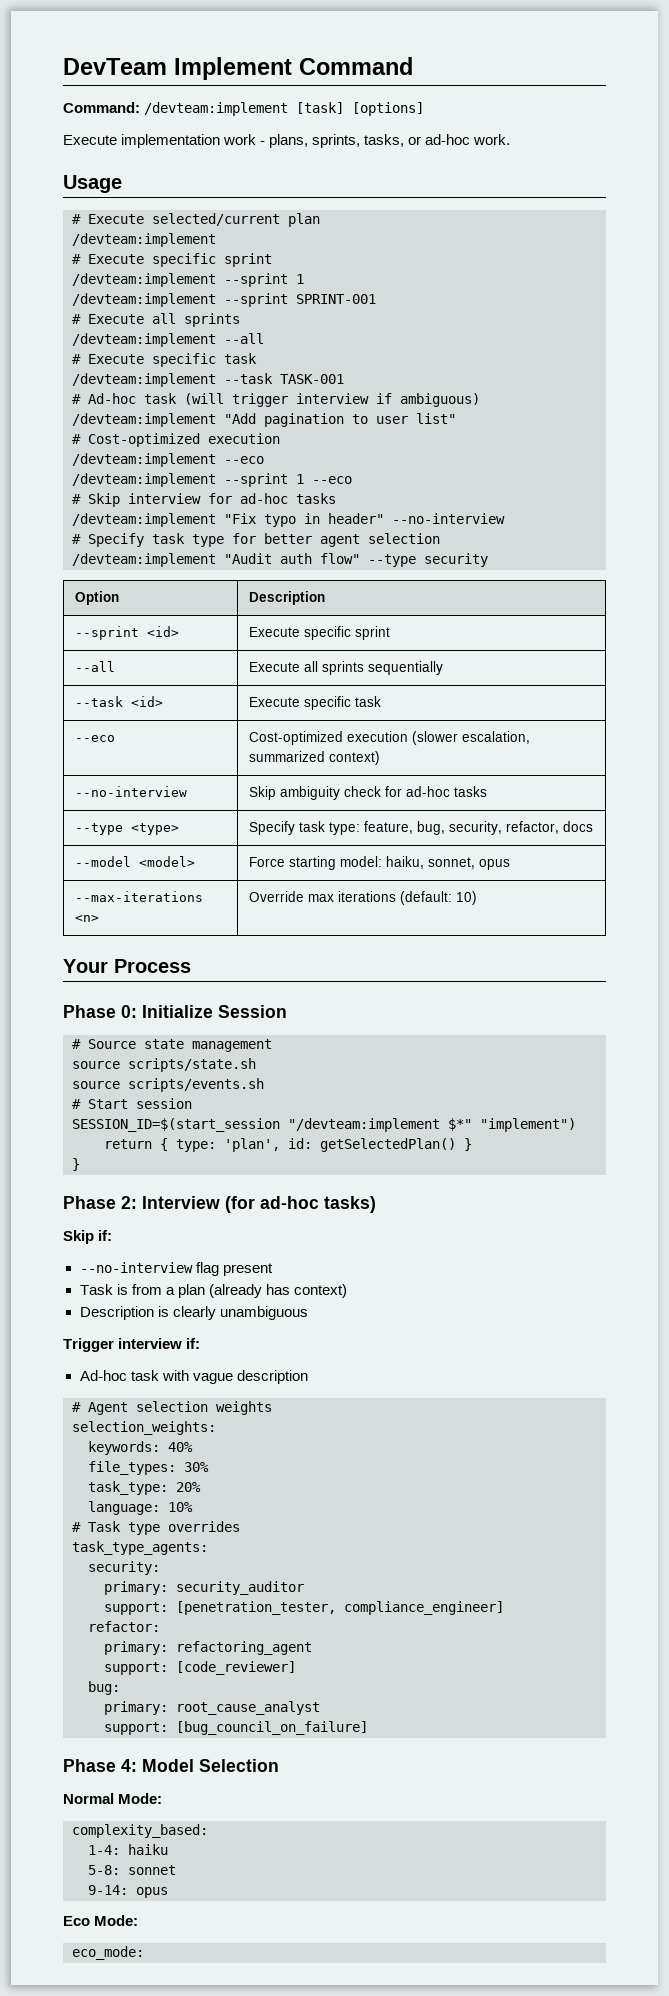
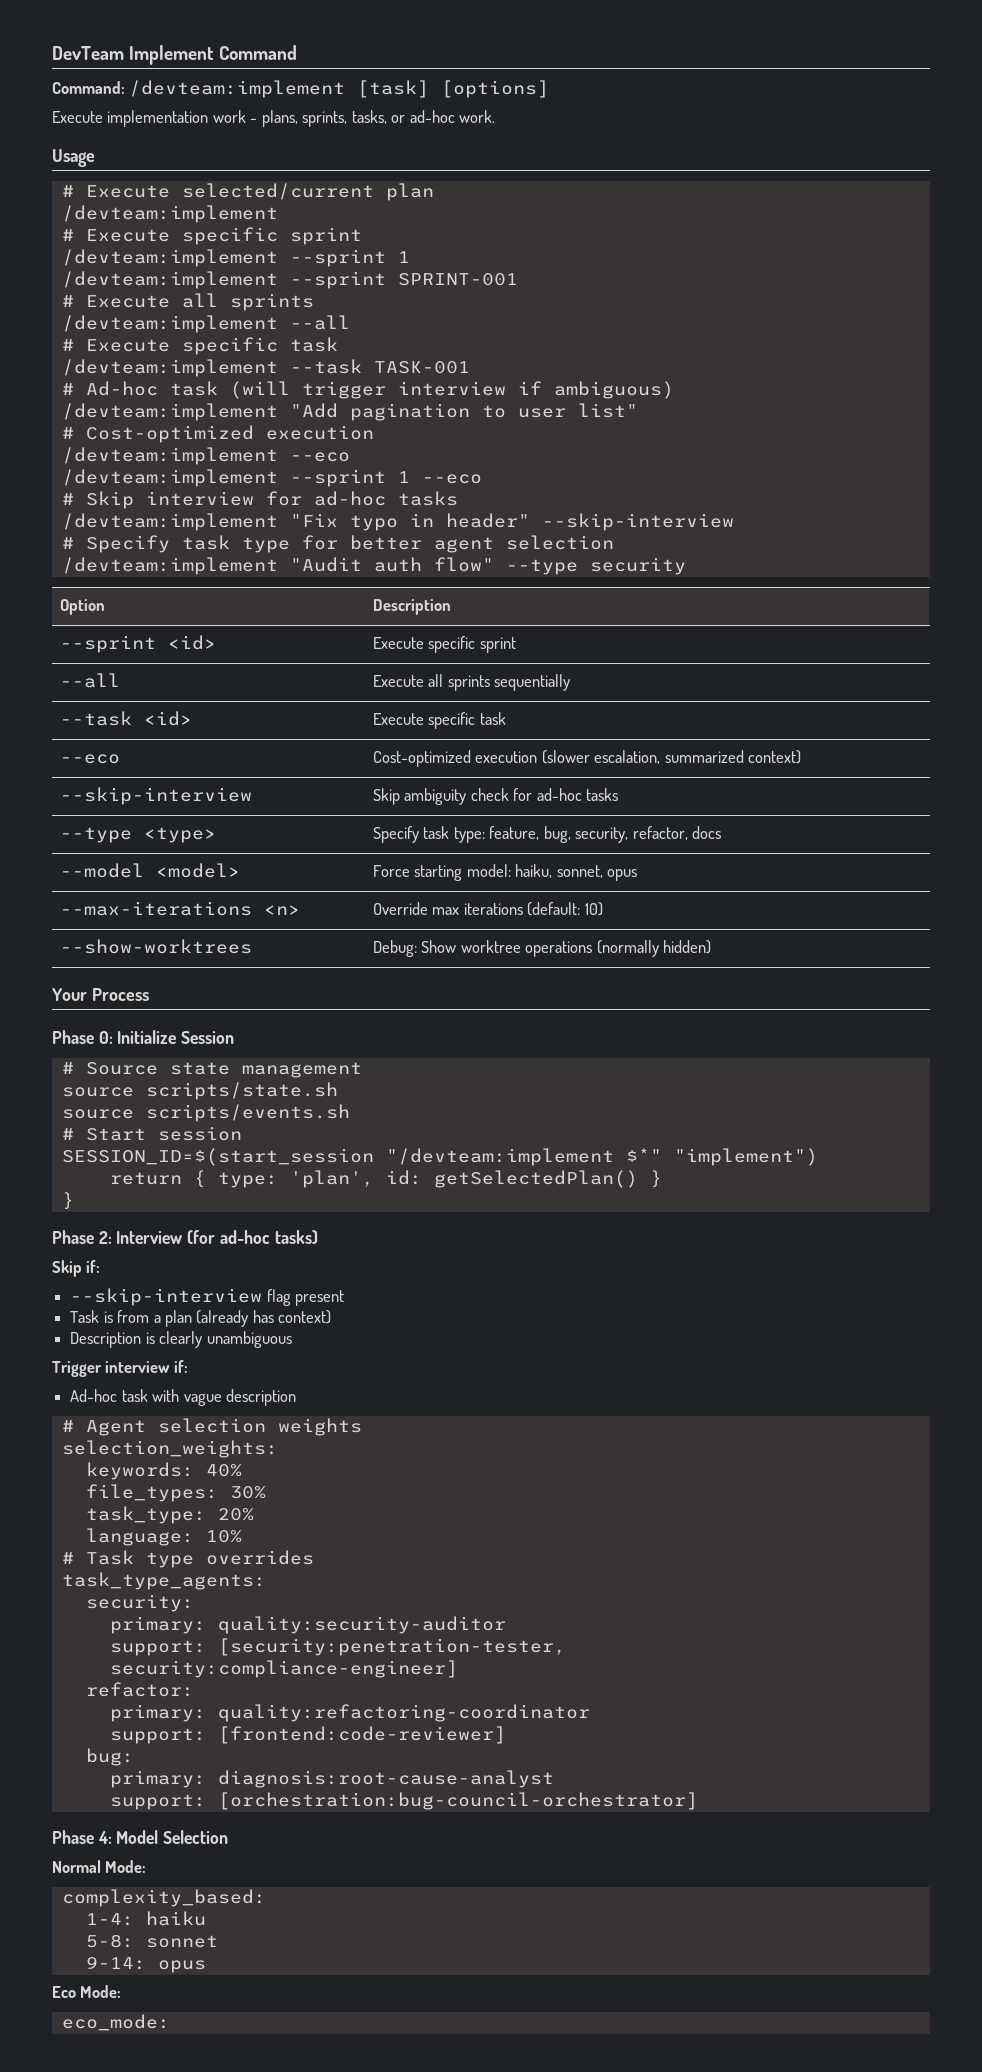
- /devteam:implement "Fix typo in header" --no-interview
+ /devteam:implement "Fix typo in header" --skip-interview
- --no-interview | Skip ambiguity check for ad-hoc tasks
+ --skip-interview | Skip ambiguity check for ad-hoc tasks
+ --show-worktrees | Debug: Show worktree operations (normally hidden)
- --no-interview flag present
+ --skip-interview flag present
- primary: security_auditor
- support: [penetration_tester, compliance_engineer]
+ primary: quality:security-auditor
+ support: [security:penetration-tester, security:compliance-engineer]
- primary: refactoring_agent
- support: [code_reviewer]
+ primary: quality:refactoring-coordinator
+ support: [frontend:code-reviewer]
- primary: root_cause_analyst
- support: [bug_council_on_failure]
+ primary: diagnosis:root-cause-analyst
+ support: [orchestration:bug-council-orchestrator]

